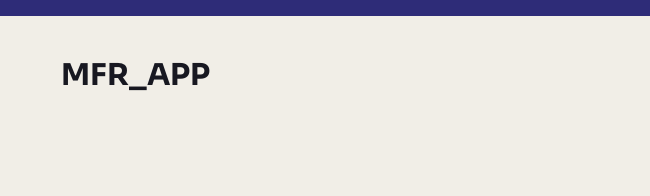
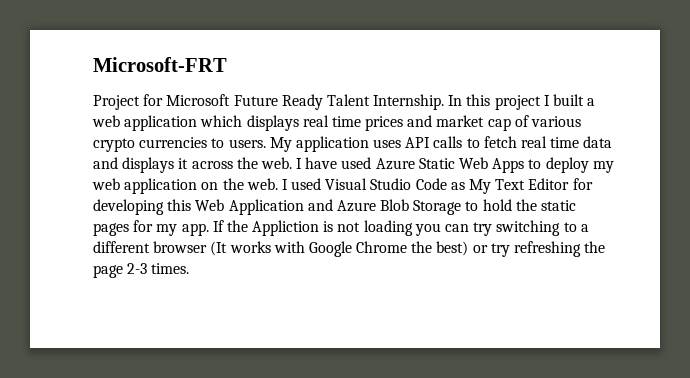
- MFR_APP
+ Microsoft-FRT
+ Project for Microsoft Future Ready Talent Internship. In this project I built a web application which displays real time prices and market cap of various crypto currencies to users. My application uses API calls to fetch real time data and displays it across the web. I have used Azure Static Web Apps to deploy my web application on the web. I used Visual Studio Code as My Text Editor for developing this Web Application and Azure Blob Storage to hold the static pages for my app. If the Appliction is not loading you can try switching to a different browser (It works with Google Chrome the best) or try refreshing the page 2-3 times.

